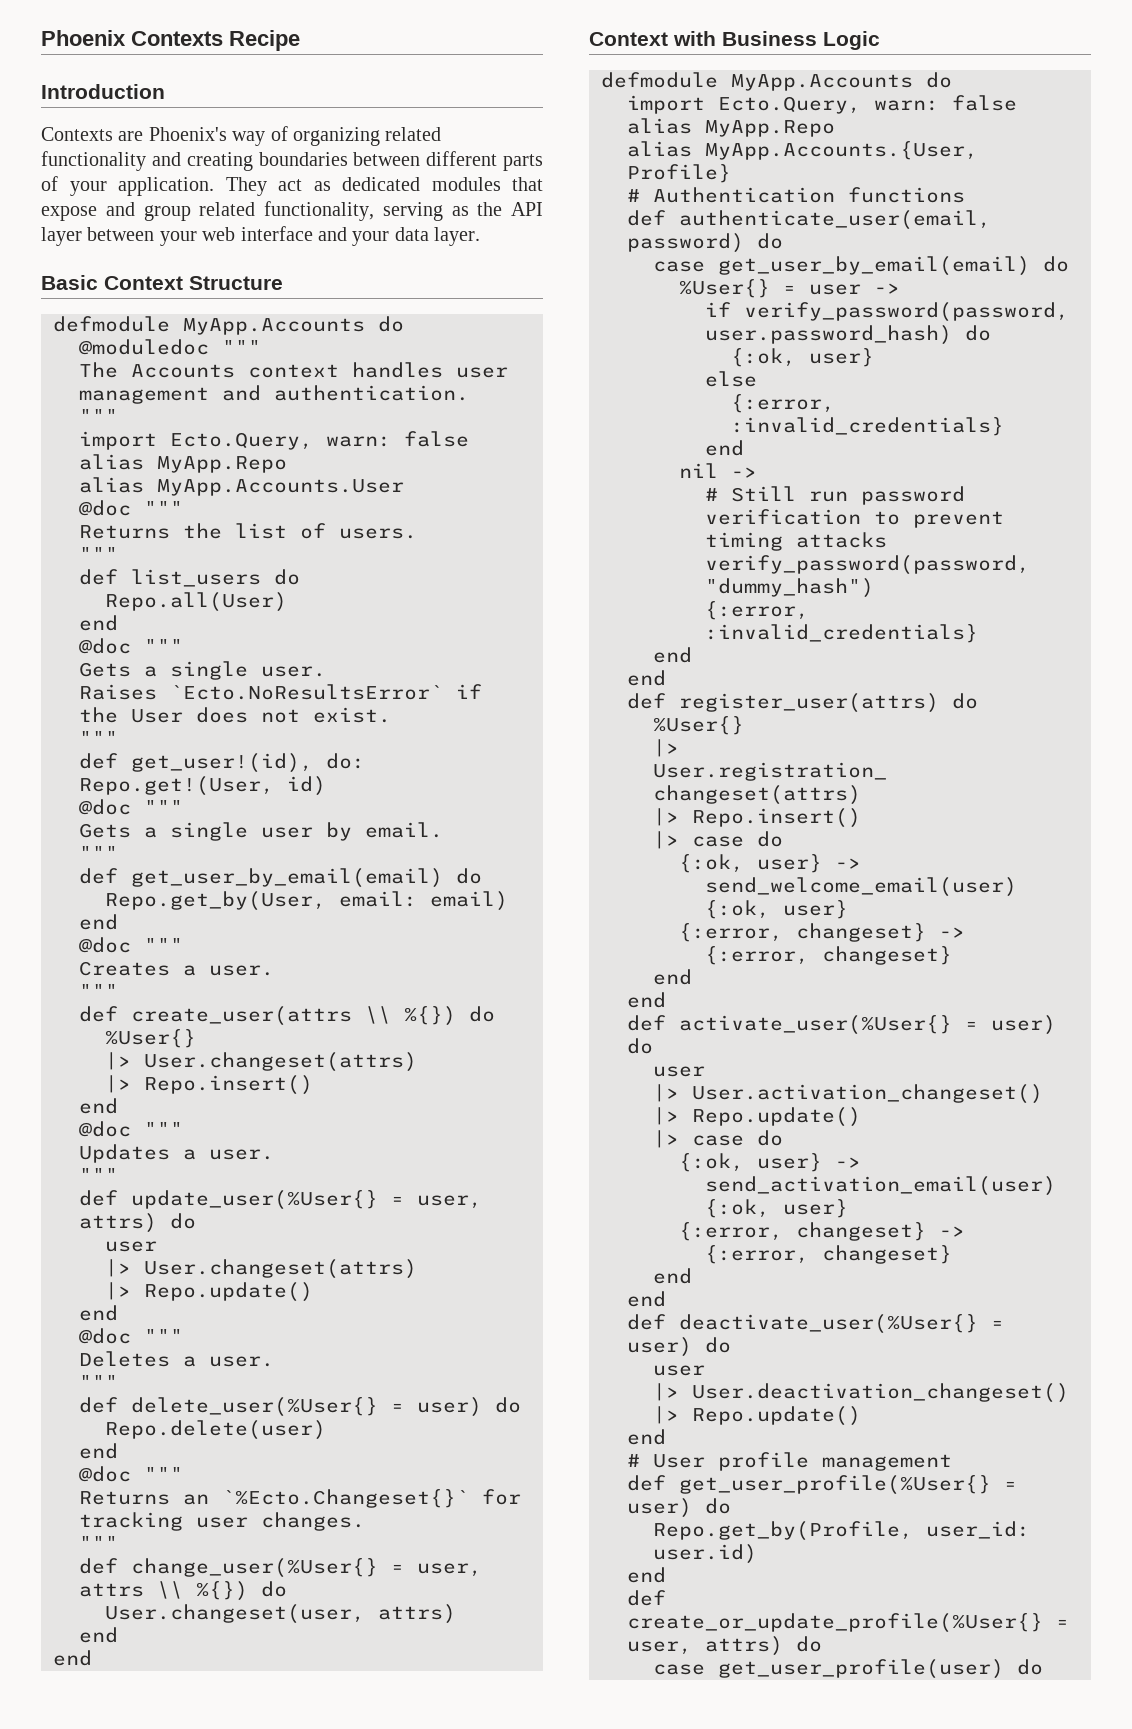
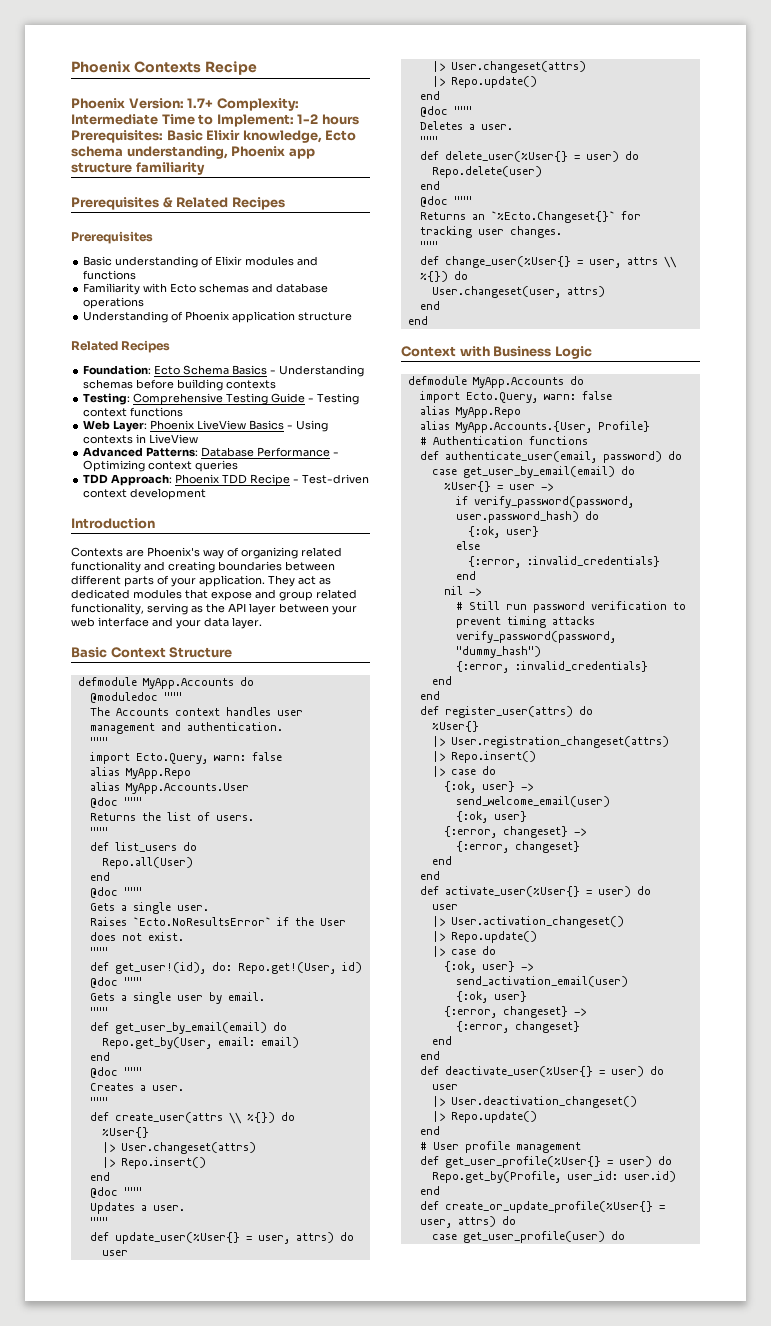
+ Phoenix Version: 1.7+ Complexity: Intermediate Time to Implement: 1-2 hours Prerequisites: Basic Elixir knowledge, Ecto schema understanding, Phoenix app structure familiarity
+ Prerequisites & Related Recipes
+ Prerequisites
+ Basic understanding of Elixir modules and functions
+ Familiarity with Ecto schemas and database operations
+ Understanding of Phoenix application structure
+ Related Recipes
+ Foundation: Ecto Schema Basics - Understanding schemas before building contexts
+ Testing: Comprehensive Testing Guide - Testing context functions
+ Web Layer: Phoenix LiveView Basics - Using contexts in LiveView
+ Advanced Patterns: Database Performance - Optimizing context queries
+ TDD Approach: Phoenix TDD Recipe - Test-driven context development

